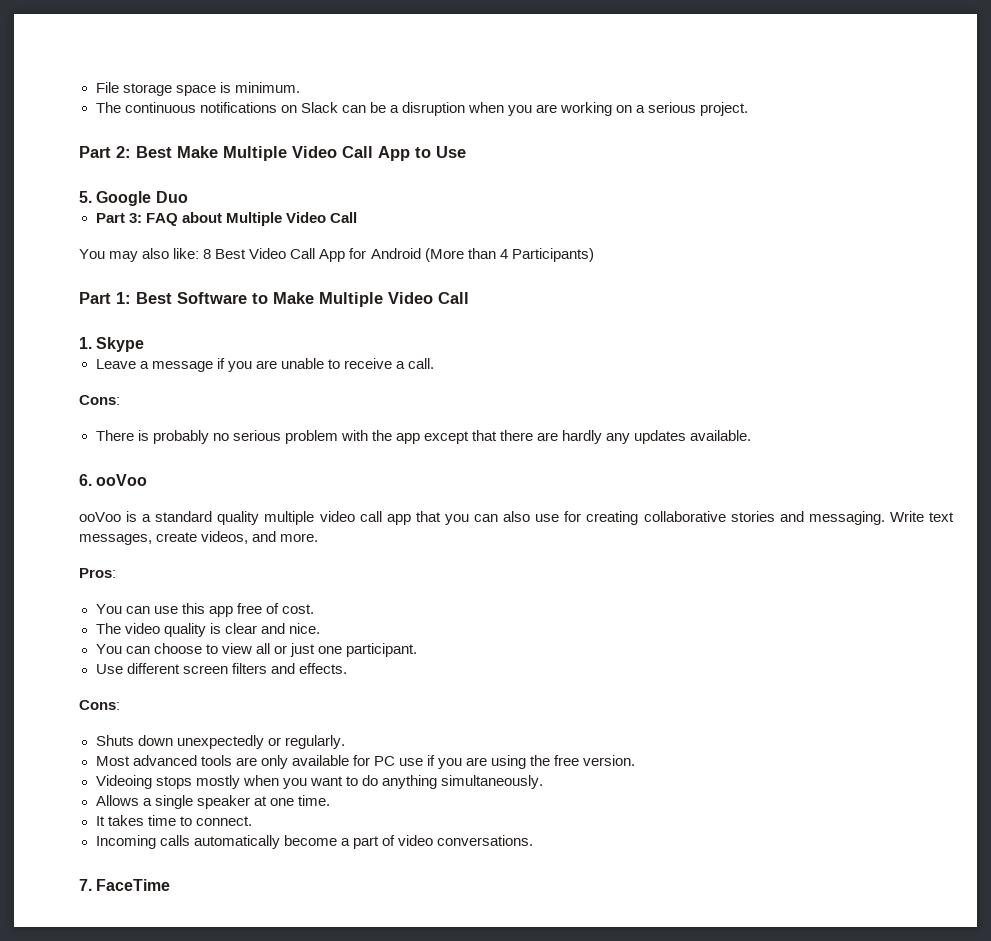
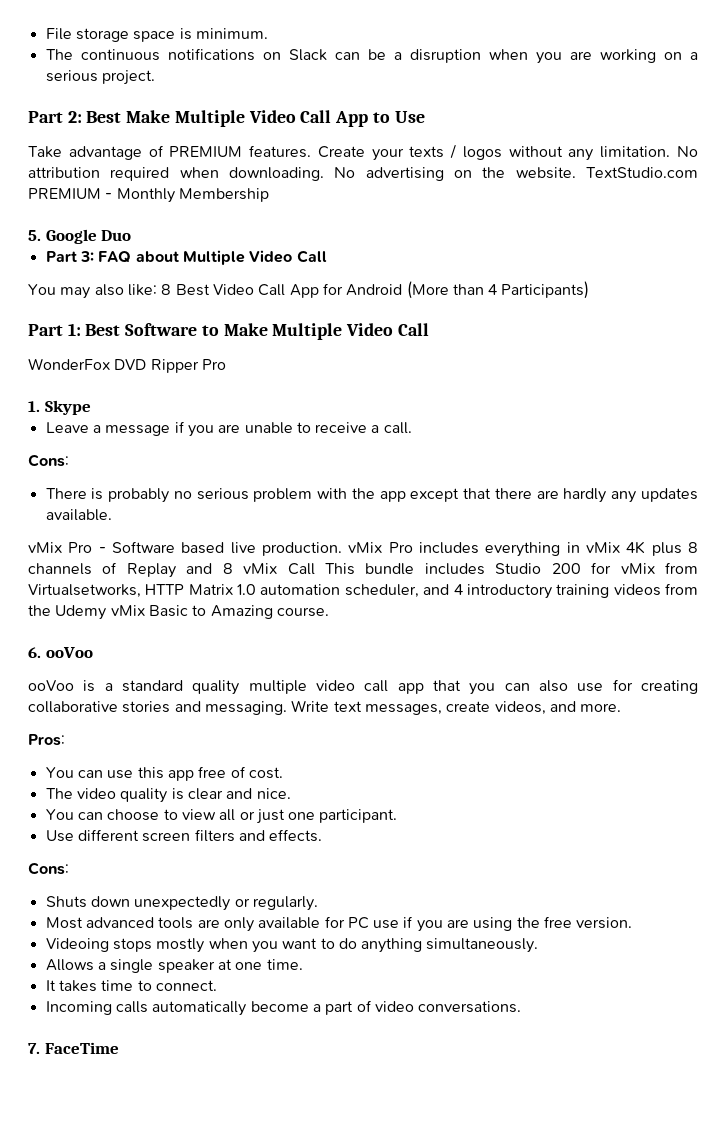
+ Take advantage of PREMIUM features. Create your texts / logos without any limitation. No attribution required when downloading. No advertising on the website. TextStudio.com PREMIUM - Monthly Membership
+ WonderFox DVD Ripper Pro
+ vMix Pro - Software based live production. vMix Pro includes everything in vMix 4K plus 8 channels of Replay and 8 vMix Call This bundle includes Studio 200 for vMix from Virtualsetworks, HTTP Matrix 1.0 automation scheduler, and 4 introductory training videos from the Udemy vMix Basic to Amazing course.

